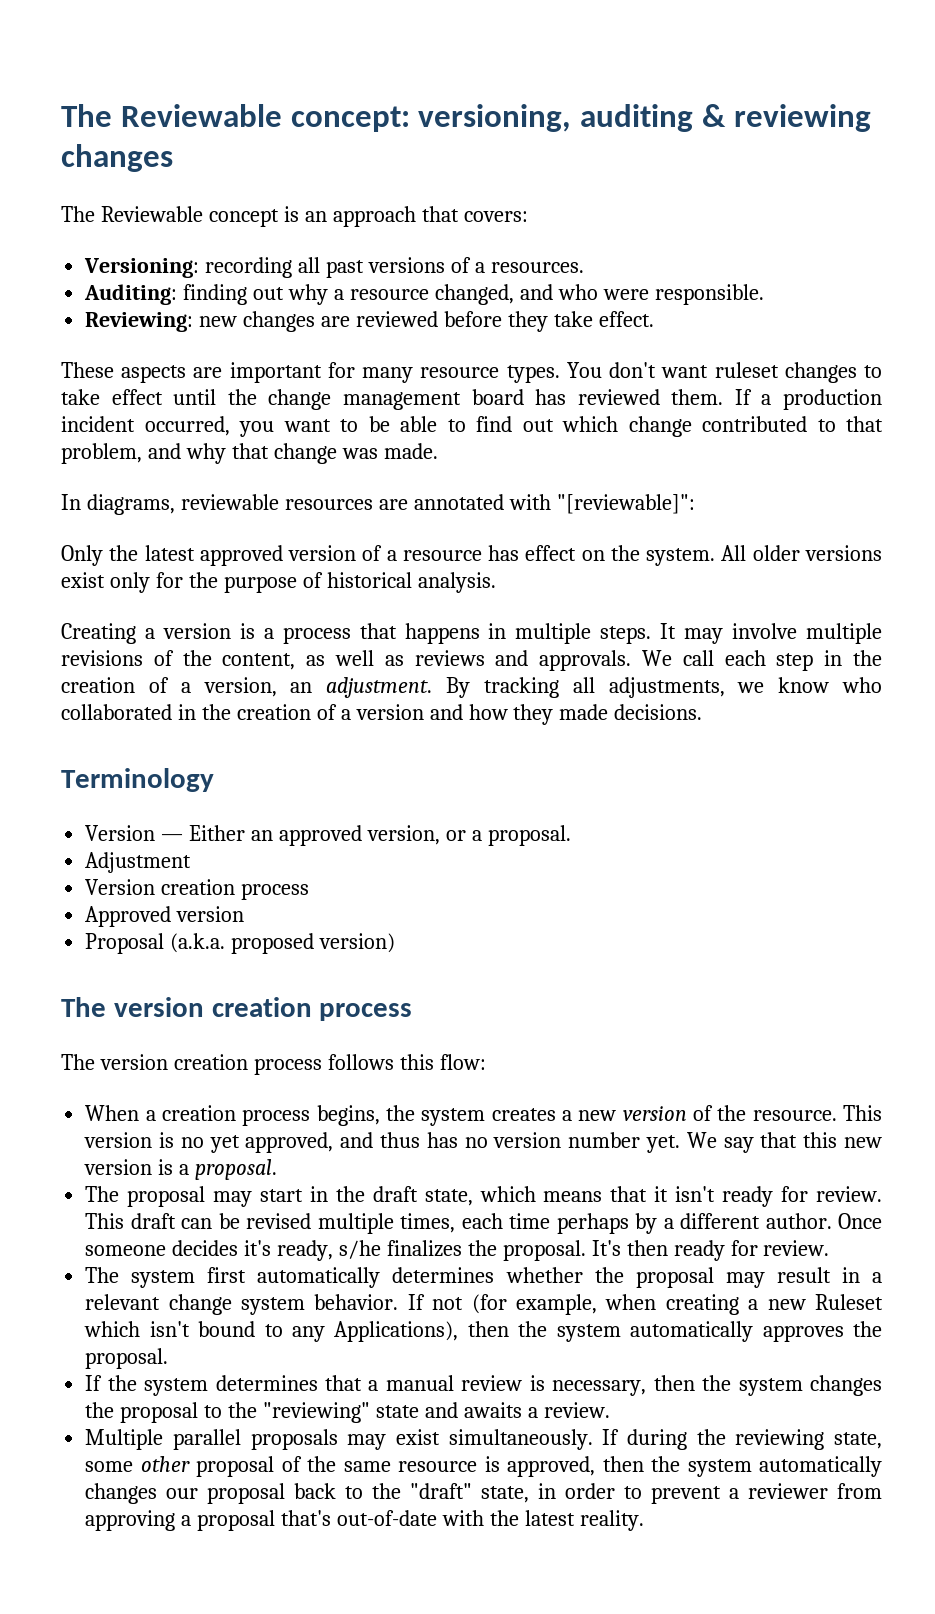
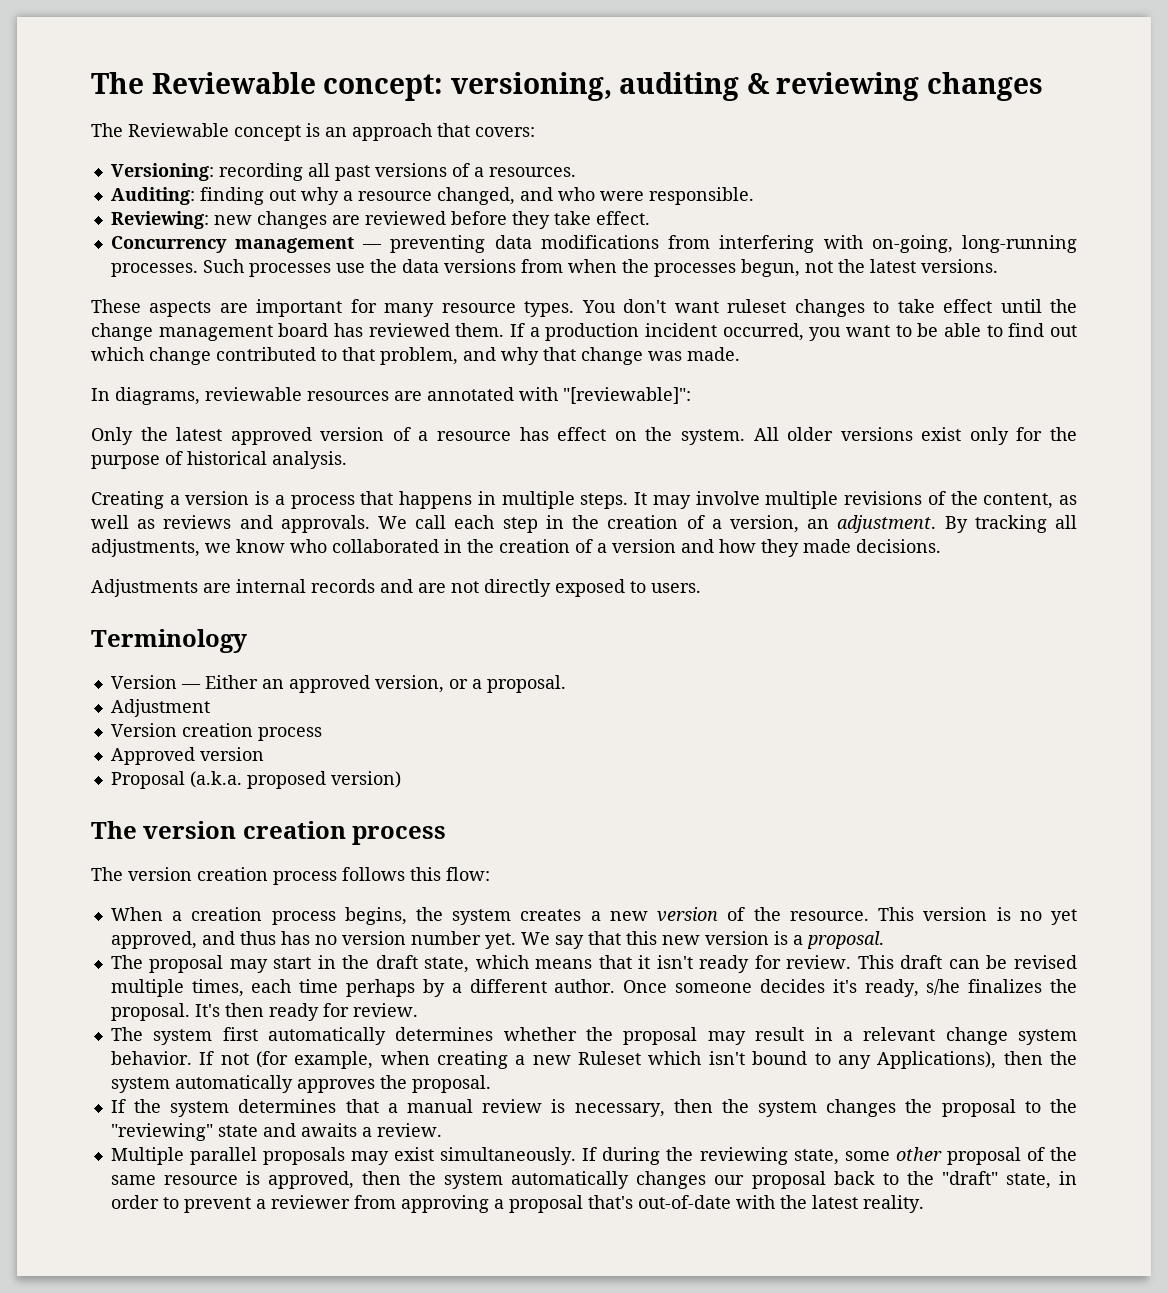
+ Concurrency management — preventing data modifications from interfering with on-going, long-running processes. Such processes use the data versions from when the processes begun, not the latest versions.
+ Adjustments are internal records and are not directly exposed to users.

